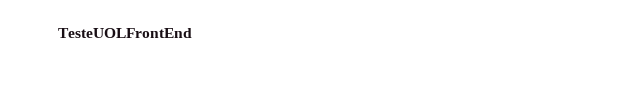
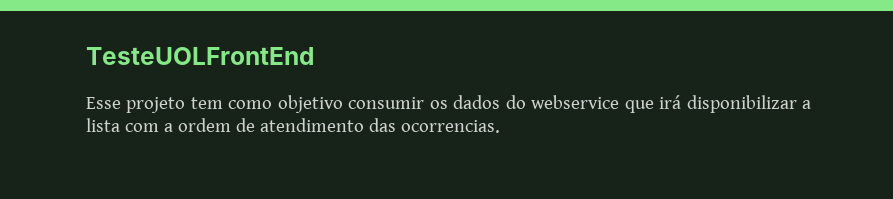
+ Esse projeto tem como objetivo consumir os dados do webservice que irá disponibilizar a lista com a ordem de atendimento das ocorrencias.

